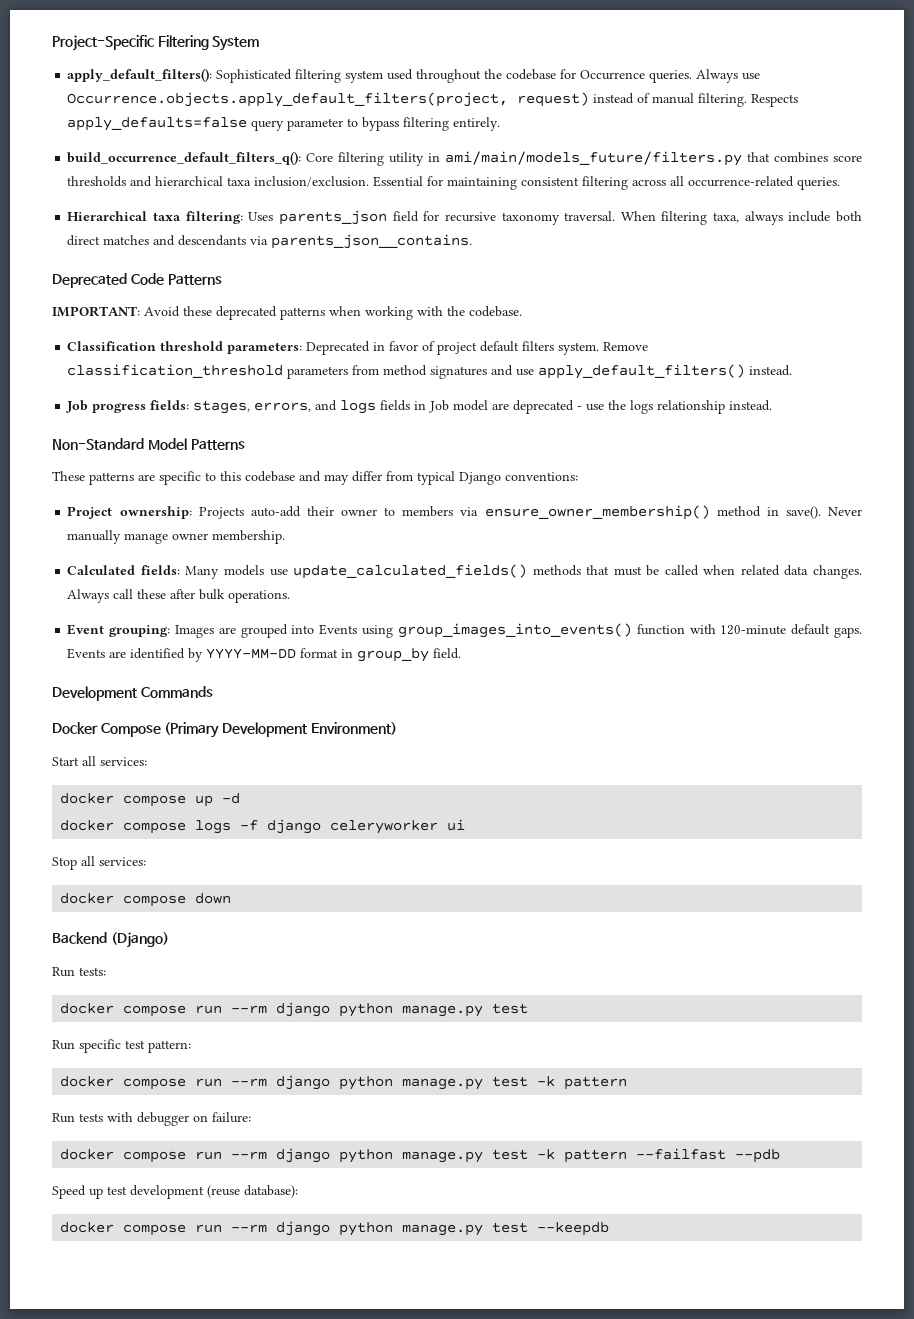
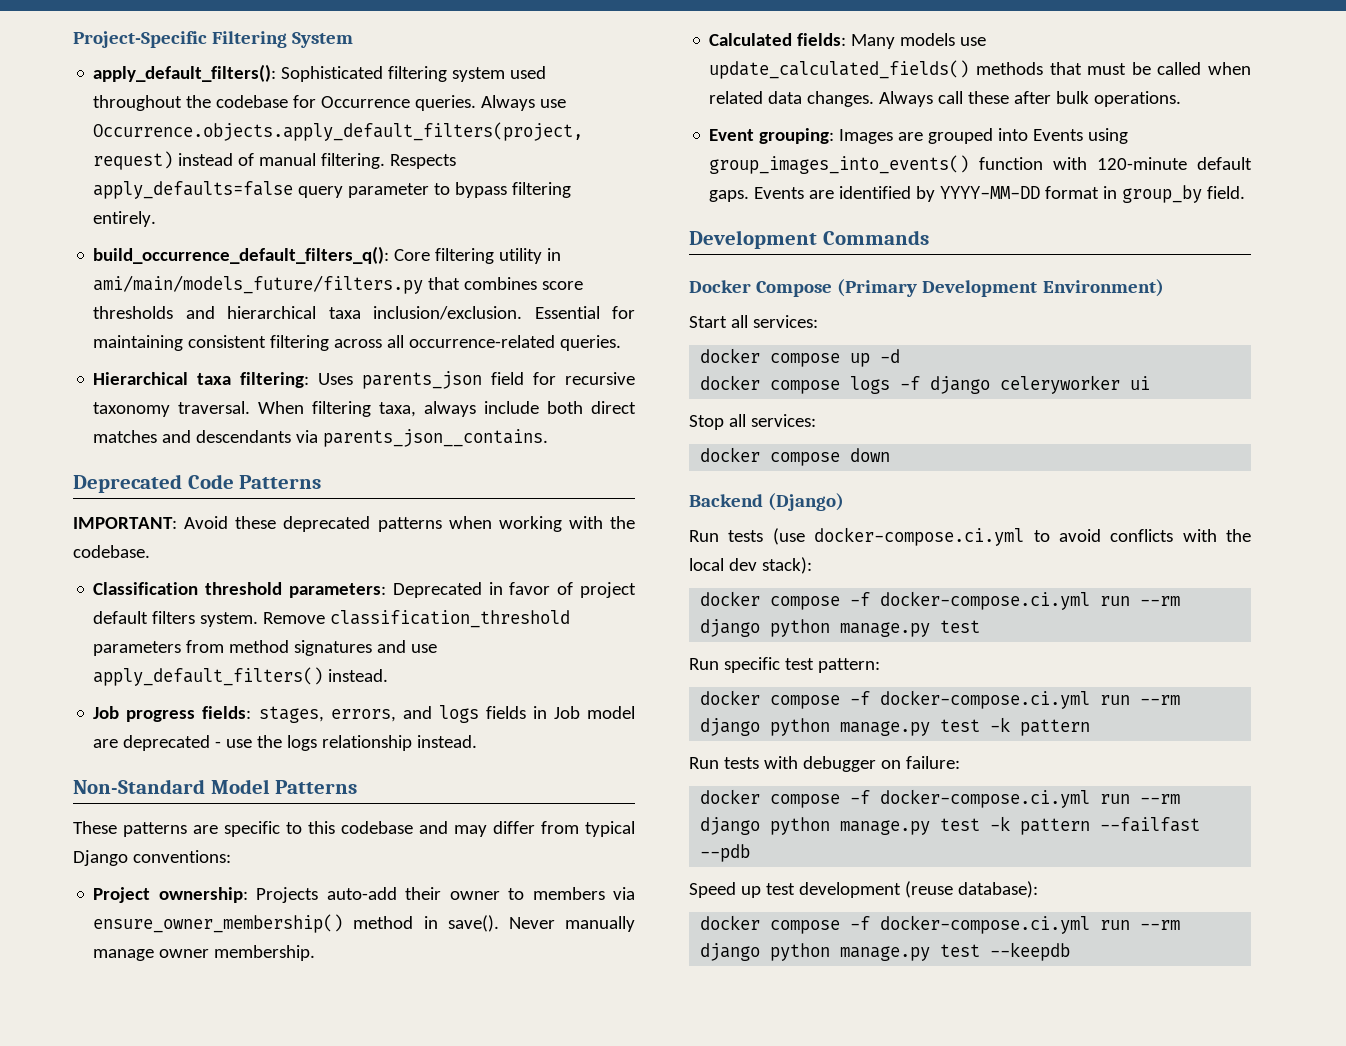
- Run tests:
- docker compose run --rm django python manage.py test
+ Run tests (use docker-compose.ci.yml to avoid conflicts with the local dev stack):
+ docker compose -f docker-compose.ci.yml run --rm django python manage.py test
  Run specific test pattern:
- docker compose run --rm django python manage.py test -k pattern
+ docker compose -f docker-compose.ci.yml run --rm django python manage.py test -k pattern
- docker compose run --rm django python manage.py test -k pattern --failfast --pdb
+ docker compose -f docker-compose.ci.yml run --rm django python manage.py test -k pattern --failfast --pdb
- docker compose run --rm django python manage.py test --keepdb
+ docker compose -f docker-compose.ci.yml run --rm django python manage.py test --keepdb

